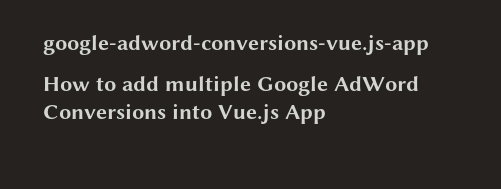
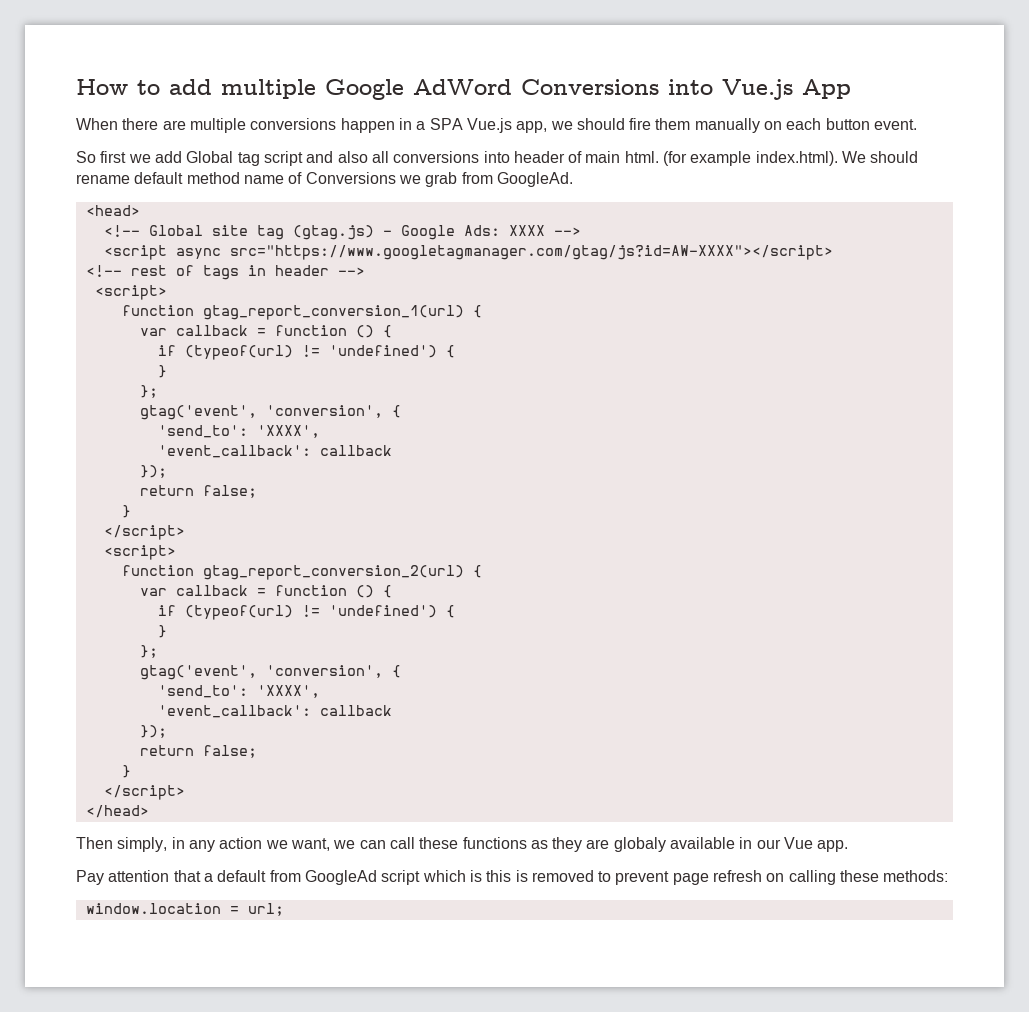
- google-adword-conversions-vue.js-app
+ When there are multiple conversions happen in a SPA Vue.js app, we should fire them manually on each button event.
+ So first we add Global tag script and also all conversions into header of main html. (for example index.html). We should rename default method name of Conversions we grab from GoogleAd.
+ <head>
+ <!-- Global site tag (gtag.js) - Google Ads: XXXX -->
+ <script async src="https://www.googletagmanager.com/gtag/js?id=AW-XXXX"></script>
+ <!-- rest of tags in header -->
+ <script>
+ function gtag_report_conversion_1(url) {
+ var callback = function () {
+ if (typeof(url) != 'undefined') {
+ }
+ };
+ gtag('event', 'conversion', {
+ 'send_to': 'XXXX',
+ 'event_callback': callback
+ });
+ return false;
+ }
+ </script>
+ <script>
+ function gtag_report_conversion_2(url) {
+ var callback = function () {
+ if (typeof(url) != 'undefined') {
+ }
+ };
+ gtag('event', 'conversion', {
+ 'send_to': 'XXXX',
+ 'event_callback': callback
+ });
+ return false;
+ }
+ </script>
+ </head>
+ Then simply, in any action we want, we can call these functions as they are globaly available in our Vue app.
+ Pay attention that a default from GoogleAd script which is this is removed to prevent page refresh on calling these methods:
+ window.location = url;

